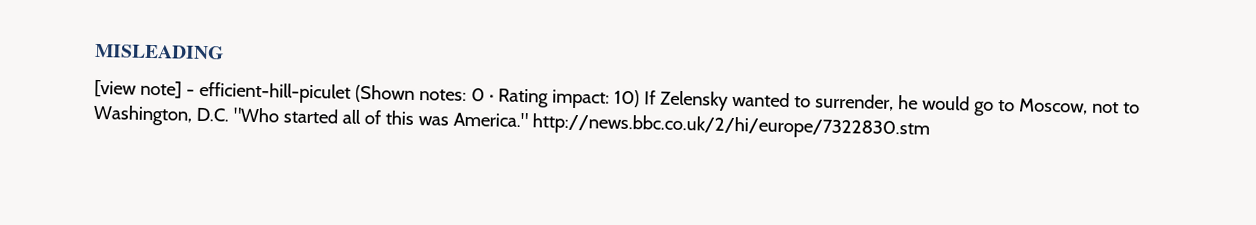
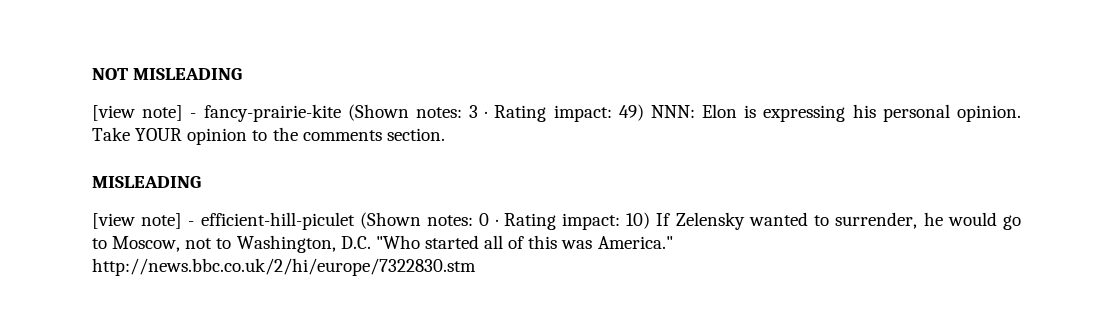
+ NOT MISLEADING
+ [view note] - fancy-prairie-kite (Shown notes: 3 · Rating impact: 49) NNN: Elon is expressing his personal opinion. Take YOUR opinion to the comments section.

